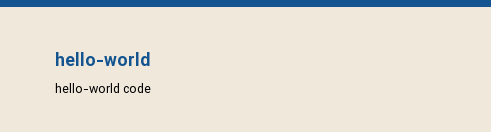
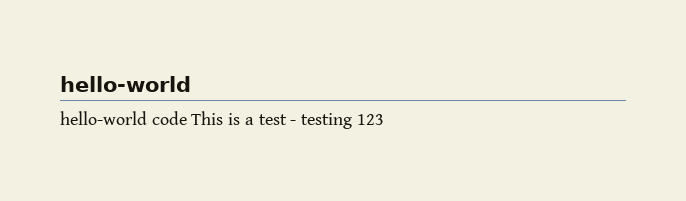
- hello-world code
+ hello-world code This is a test - testing 123

